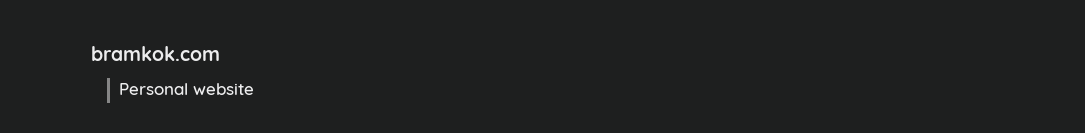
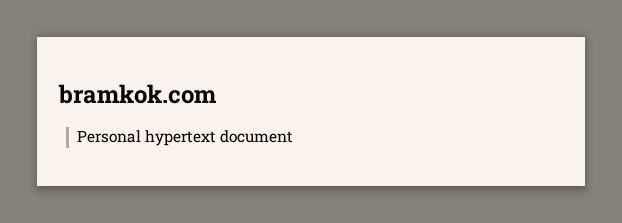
- Personal website
+ Personal hypertext document

